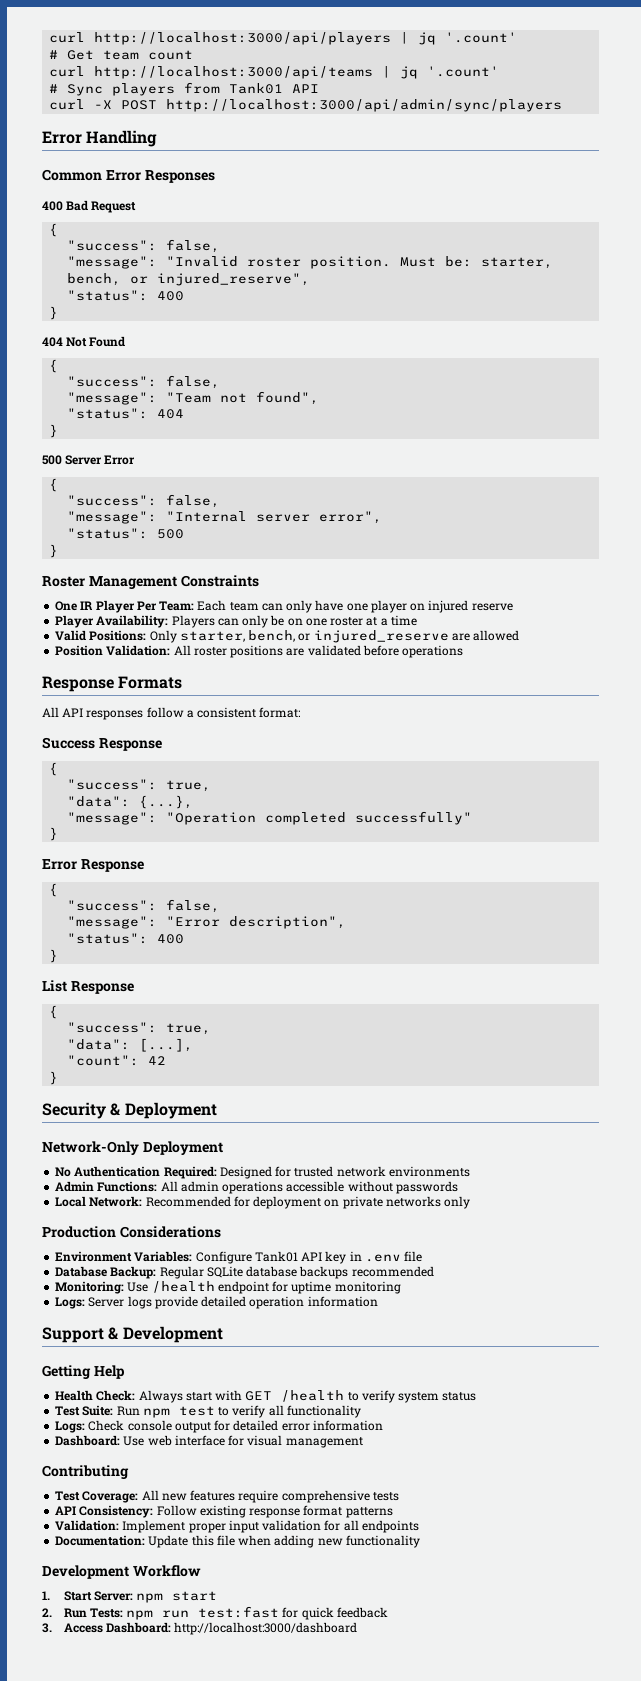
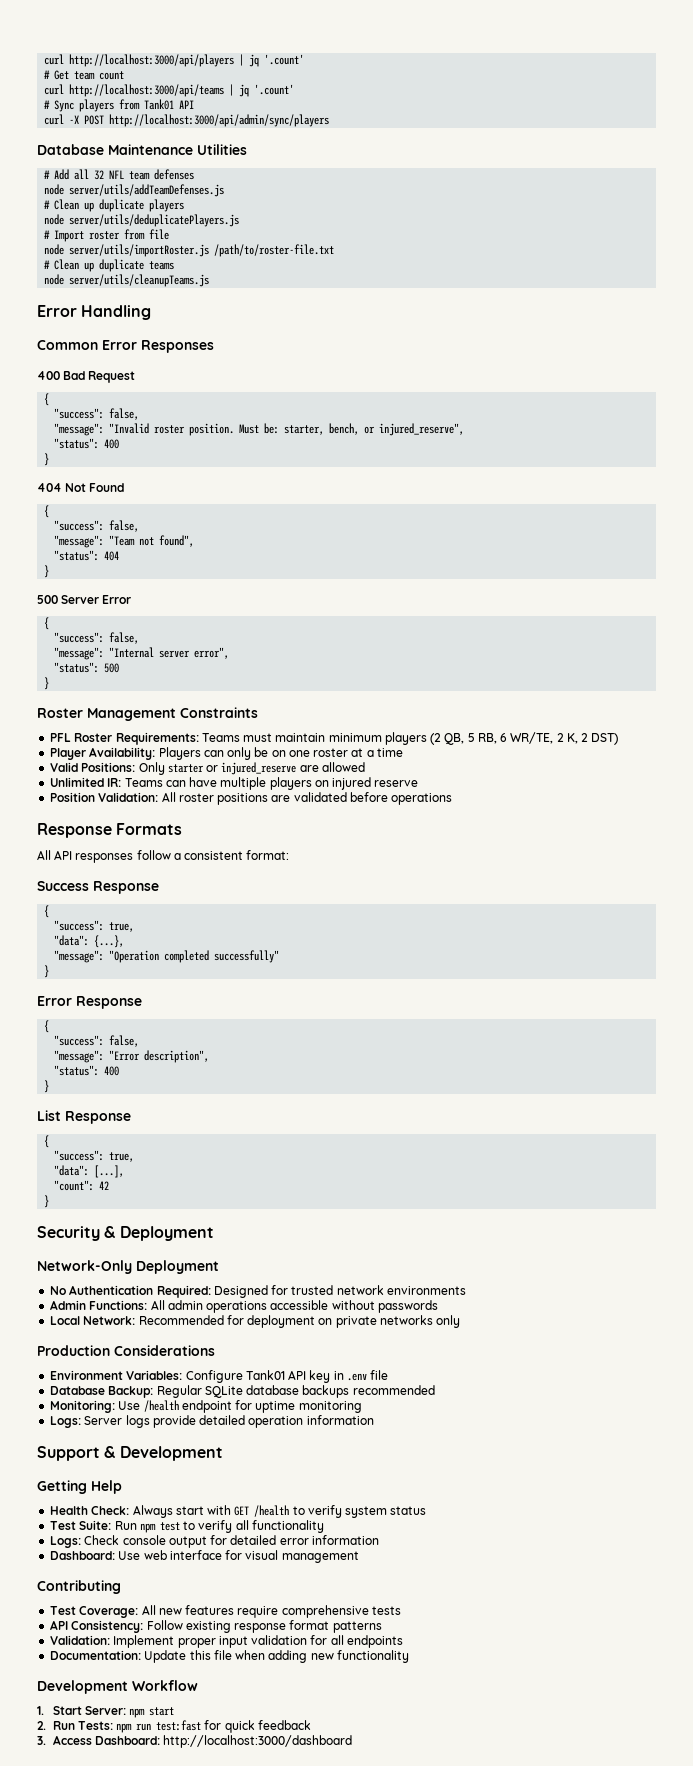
+ Database Maintenance Utilities
+ # Add all 32 NFL team defenses
+ node server/utils/addTeamDefenses.js
+ # Clean up duplicate players
+ node server/utils/deduplicatePlayers.js
+ # Import roster from file
+ node server/utils/importRoster.js /path/to/roster-file.txt
+ # Clean up duplicate teams
+ node server/utils/cleanupTeams.js
- One IR Player Per Team: Each team can only have one player on injured reserve
+ PFL Roster Requirements: Teams must maintain minimum players (2 QB, 5 RB, 6 WR/TE, 2 K, 2 DST)
- Valid Positions: Only starter, bench, or injured_reserve are allowed
+ Valid Positions: Only starter or injured_reserve are allowed
+ Unlimited IR: Teams can have multiple players on injured reserve

